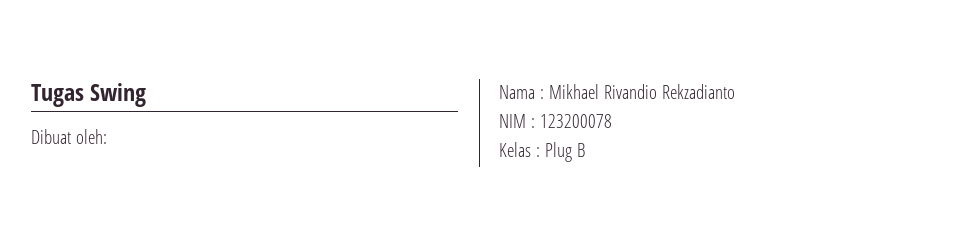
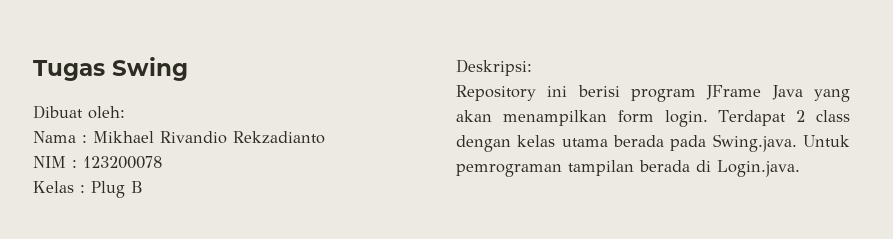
+ Deskripsi:
+ Repository ini berisi program JFrame Java yang akan menampilkan form login. Terdapat 2 class dengan kelas utama berada pada Swing.java. Untuk pemrograman tampilan berada di Login.java.

